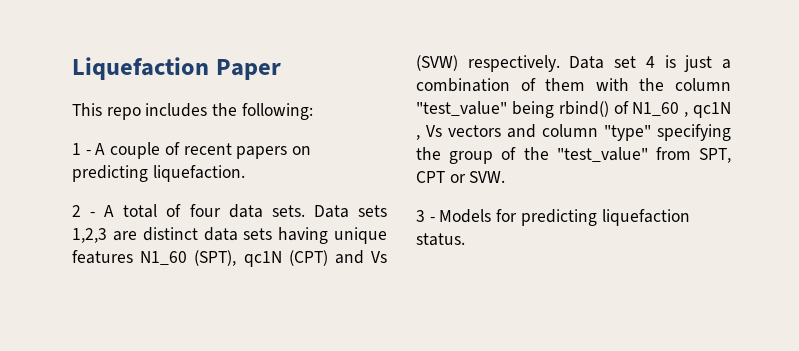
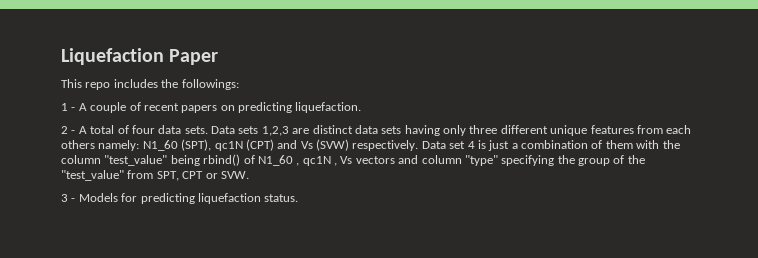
- This repo includes the following:
+ This repo includes the followings:
- Data sets 1,2,3 are distinct data sets having unique features N1_60 (SPT), qc1N (CPT) and Vs (SVW) respectively.
+ Data sets 1,2,3 are distinct data sets having only three different unique features from each others namely: N1_60 (SPT), qc1N (CPT) and Vs (SVW) respectively.

